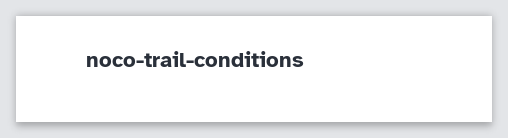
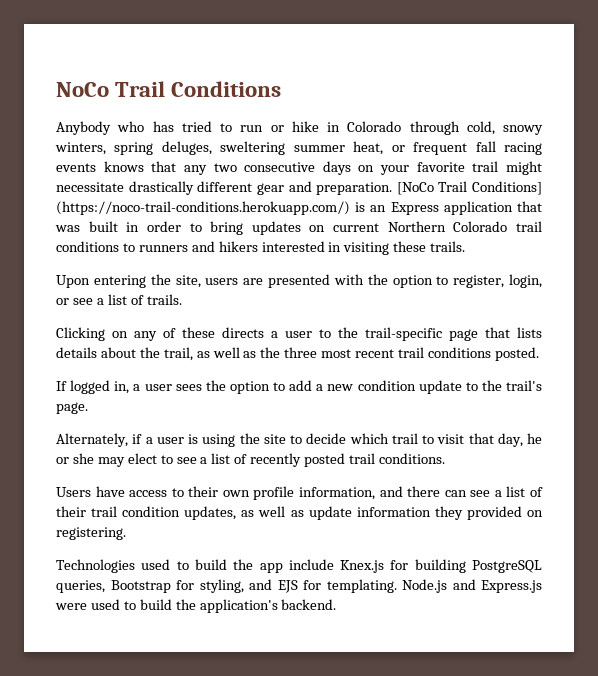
- noco-trail-conditions
+ NoCo Trail Conditions
+ Anybody who has tried to run or hike in Colorado through cold, snowy winters, spring deluges, sweltering summer heat, or frequent fall racing events knows that any two consecutive days on your favorite trail might necessitate drastically different gear and preparation. [NoCo Trail Conditions] (https://noco-trail-conditions.herokuapp.com/) is an Express application that was built in order to bring updates on current Northern Colorado trail conditions to runners and hikers interested in visiting these trails.
+ Upon entering the site, users are presented with the option to register, login, or see a list of trails.
+ Clicking on any of these directs a user to the trail-specific page that lists details about the trail, as well as the three most recent trail conditions posted.
+ If logged in, a user sees the option to add a new condition update to the trail's page.
+ Alternately, if a user is using the site to decide which trail to visit that day, he or she may elect to see a list of recently posted trail conditions.
+ Users have access to their own profile information, and there can see a list of their trail condition updates, as well as update information they provided on registering.
+ Technologies used to build the app include Knex.js for building PostgreSQL queries, Bootstrap for styling, and EJS for templating. Node.js and Express.js were used to build the application's backend.

